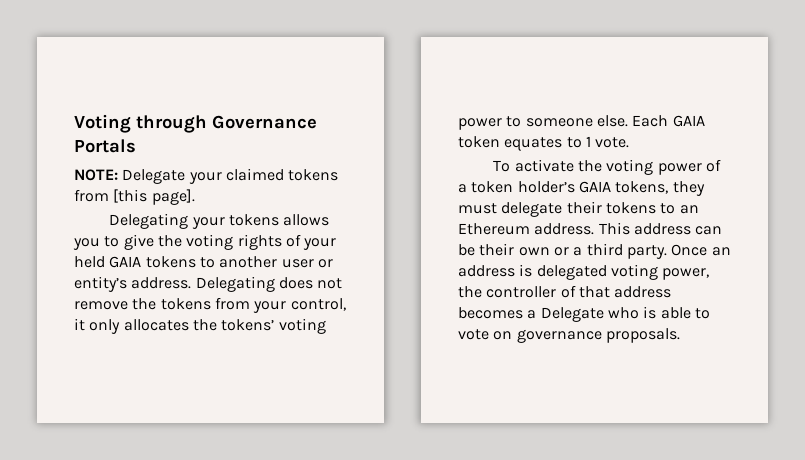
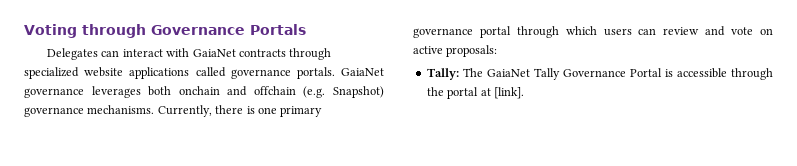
- NOTE: Delegate your claimed tokens from [this page].
- Delegating your tokens allows you to give the voting rights of your held GAIA tokens to another user or entity’s address. Delegating does not remove the tokens from your control, it only allocates the tokens’ voting power to someone else. Each GAIA token equates to 1 vote.
- To activate the voting power of a token holder’s GAIA tokens, they must delegate their tokens to an Ethereum address. This address can be their own or a third party. Once an address is delegated voting power, the controller of that address becomes a Delegate who is able to vote on governance proposals.
+ Delegates can interact with GaiaNet contracts through specialized website applications called governance portals. GaiaNet governance leverages both onchain and offchain (e.g. Snapshot) governance mechanisms. Currently, there is one primary governance portal through which users can review and vote on active proposals:
+ Tally: The GaiaNet Tally Governance Portal is accessible through the portal at [link].

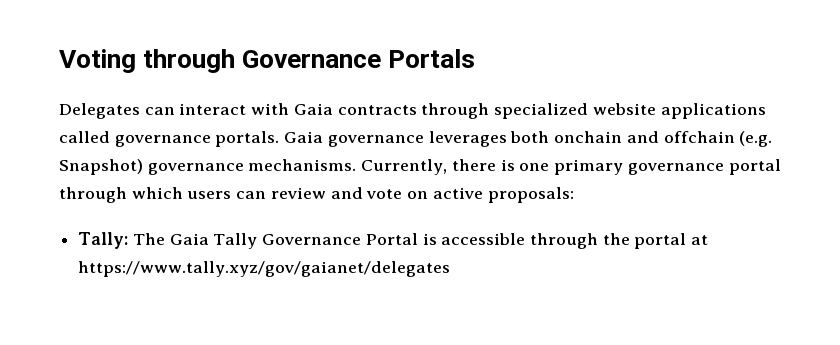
- Delegates can interact with GaiaNet contracts through specialized website applications called governance portals.
+ Delegates can interact with Gaia contracts through specialized website applications called governance portals.
- GaiaNet governance leverages both onchain and offchain (e.g. Snapshot) governance mechanisms.
+ Gaia governance leverages both onchain and offchain (e.g. Snapshot) governance mechanisms.
- Tally: The GaiaNet Tally Governance Portal is accessible through the portal at [link].
+ Tally: The Gaia Tally Governance Portal is accessible through the portal at https://www.tally.xyz/gov/gaianet/delegates

